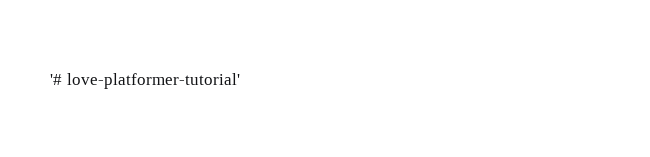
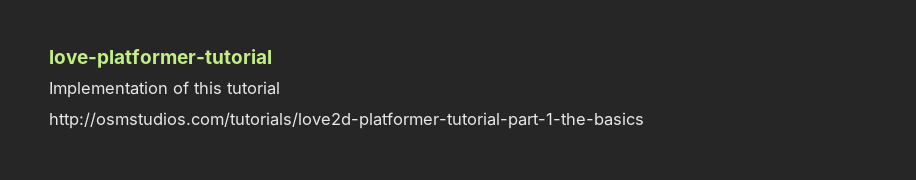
- '# love-platformer-tutorial'
+ love-platformer-tutorial
+ Implementation of this tutorial
+ http://osmstudios.com/tutorials/love2d-platformer-tutorial-part-1-the-basics

